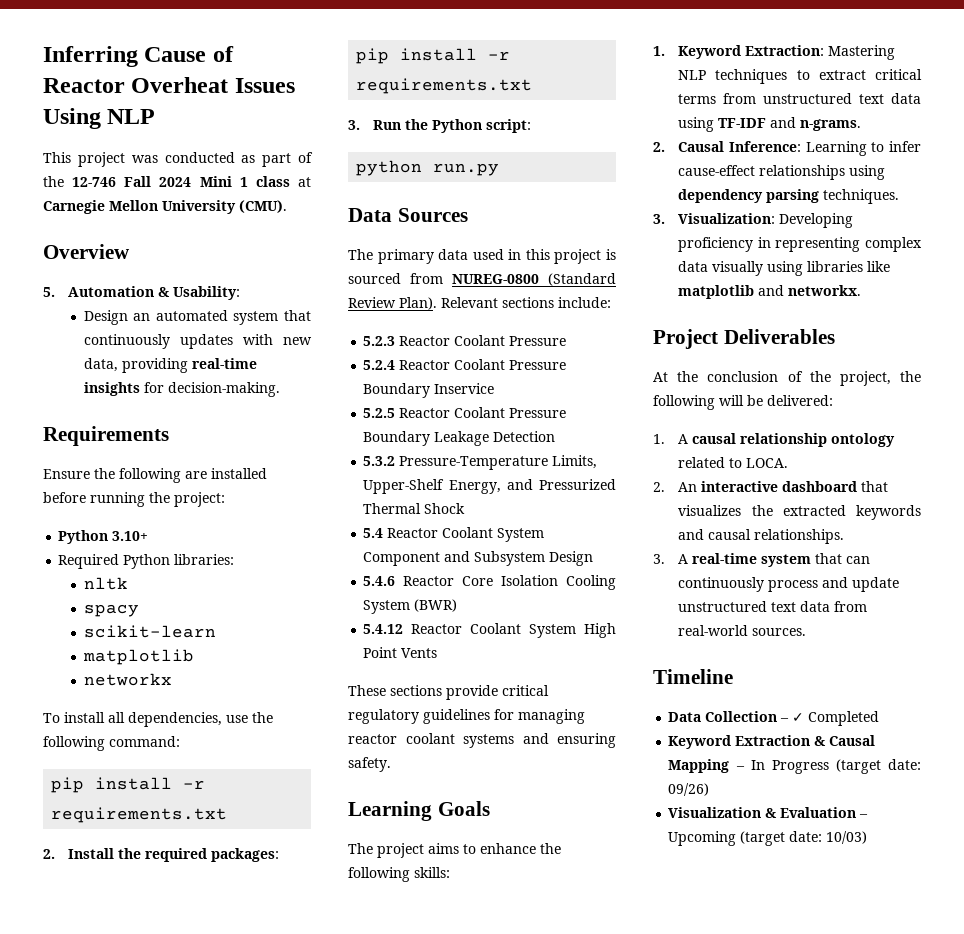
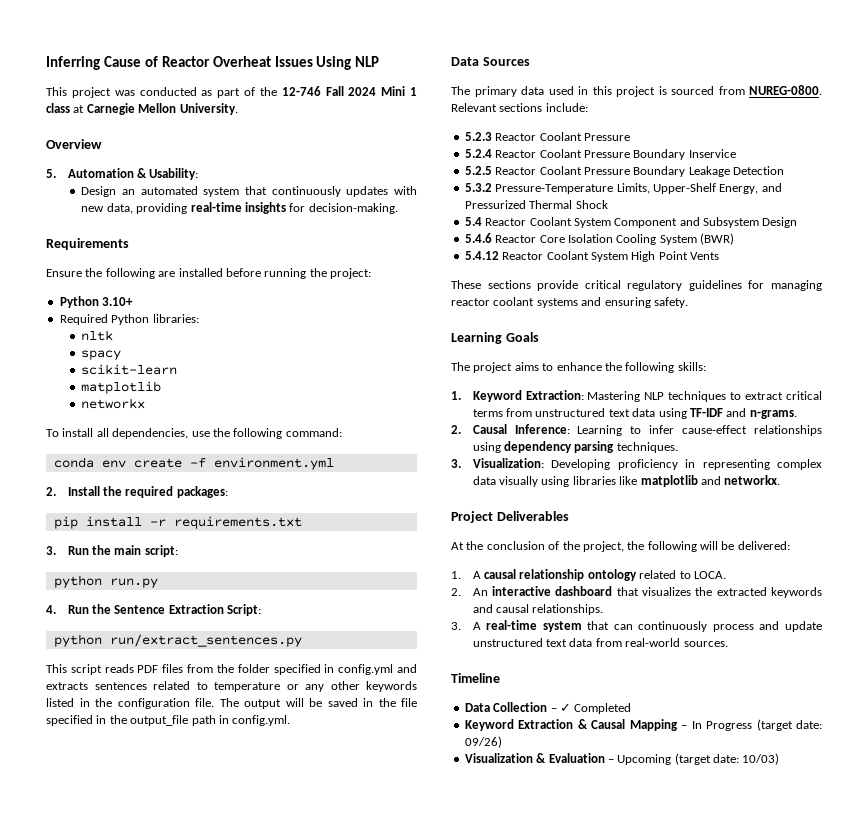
- This project was conducted as part of the 12-746 Fall 2024 Mini 1 class at Carnegie Mellon University (CMU).
+ This project was conducted as part of the 12-746 Fall 2024 Mini 1 class at Carnegie Mellon University.
  To install all dependencies, use the following command:
- pip install -r requirements.txt
+ conda env create -f environment.yml
- 3. Run the Python script:
+ 3. Run the main script:
+ 4. Run the Sentence Extraction Script:
+ python run/extract_sentences.py
+ This script reads PDF files from the folder specified in config.yml and extracts sentences related to temperature or any other keywords listed in the configuration file. The output will be saved in the file specified in the output_file path in config.yml.
- The primary data used in this project is sourced from NUREG-0800 (Standard Review Plan).
+ The primary data used in this project is sourced from NUREG-0800.

